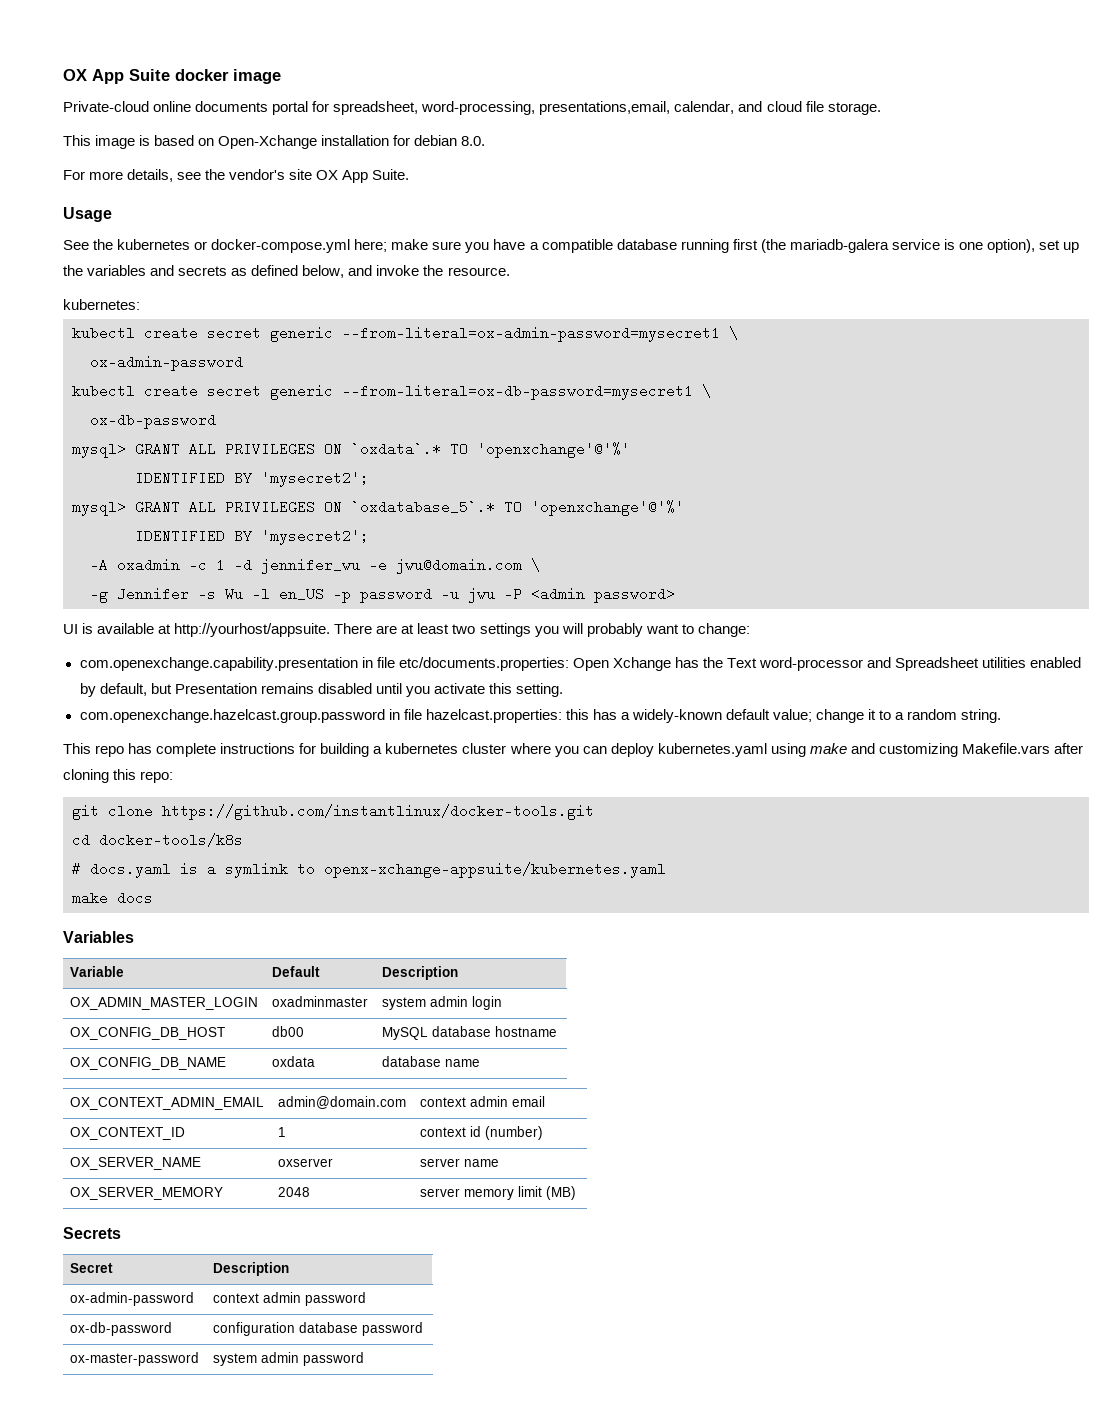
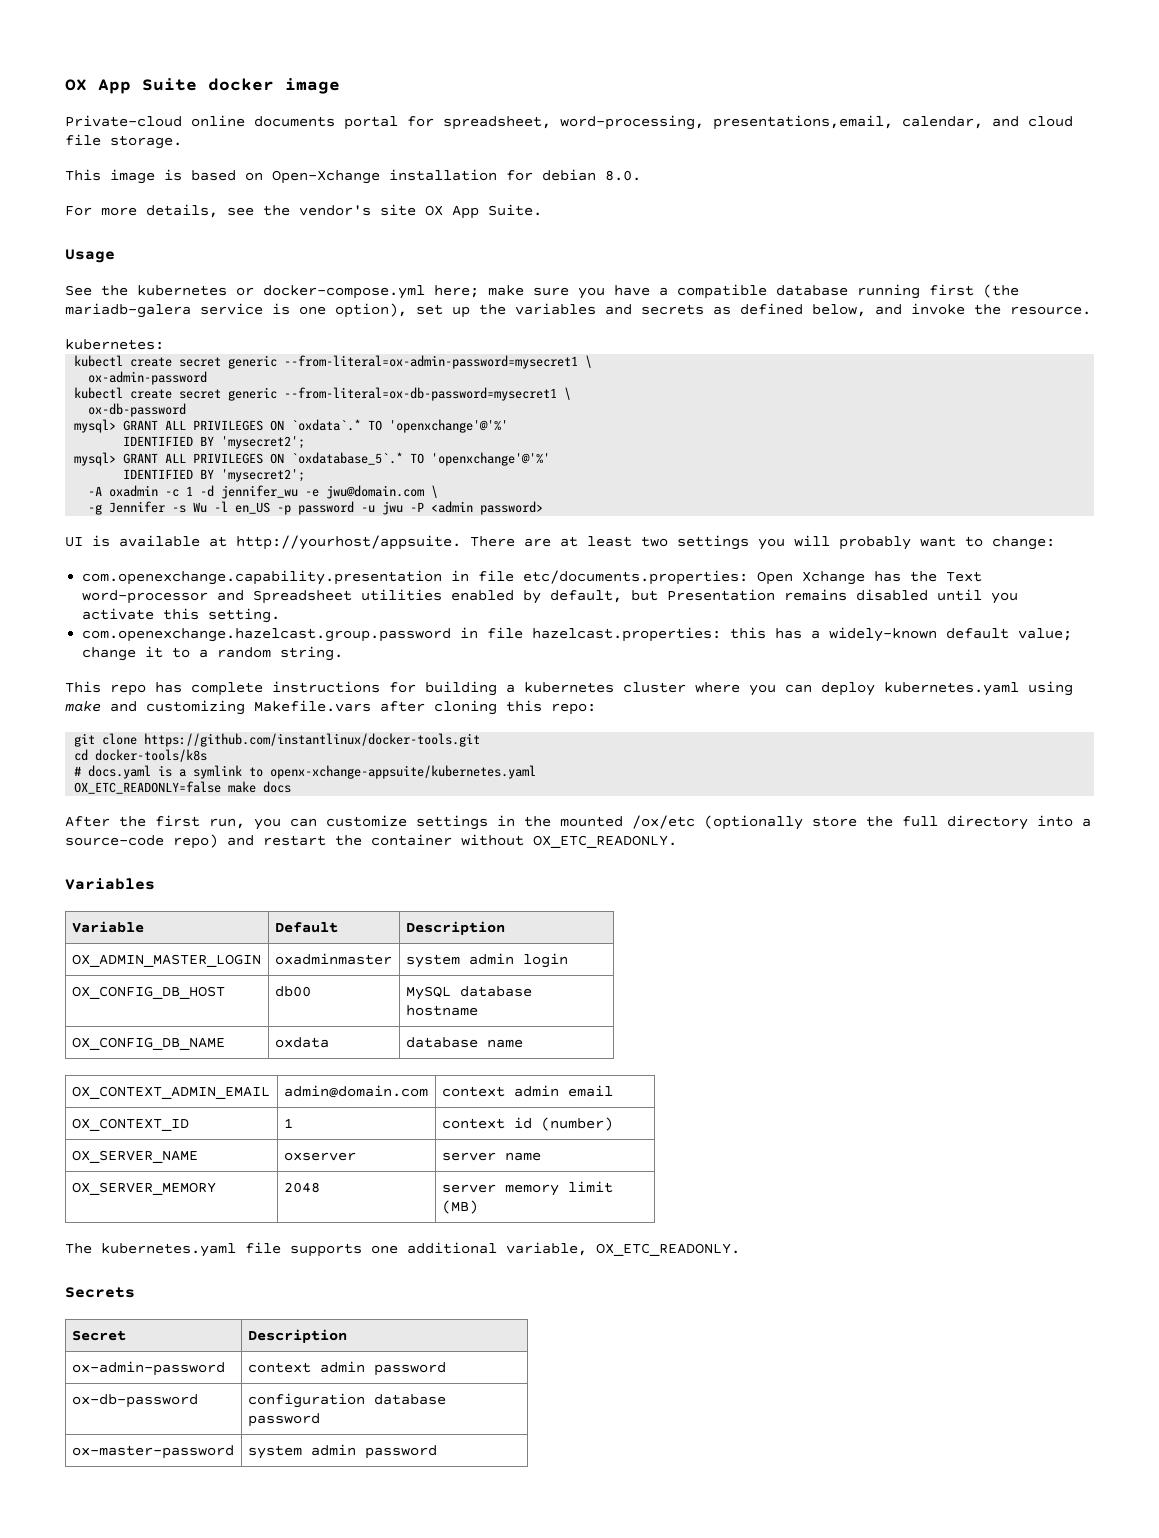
- make docs
+ OX_ETC_READONLY=false make docs
+ After the first run, you can customize settings in the mounted /ox/etc (optionally store the full directory into a source-code repo) and restart the container without OX_ETC_READONLY.
+ The kubernetes.yaml file supports one additional variable, OX_ETC_READONLY.

